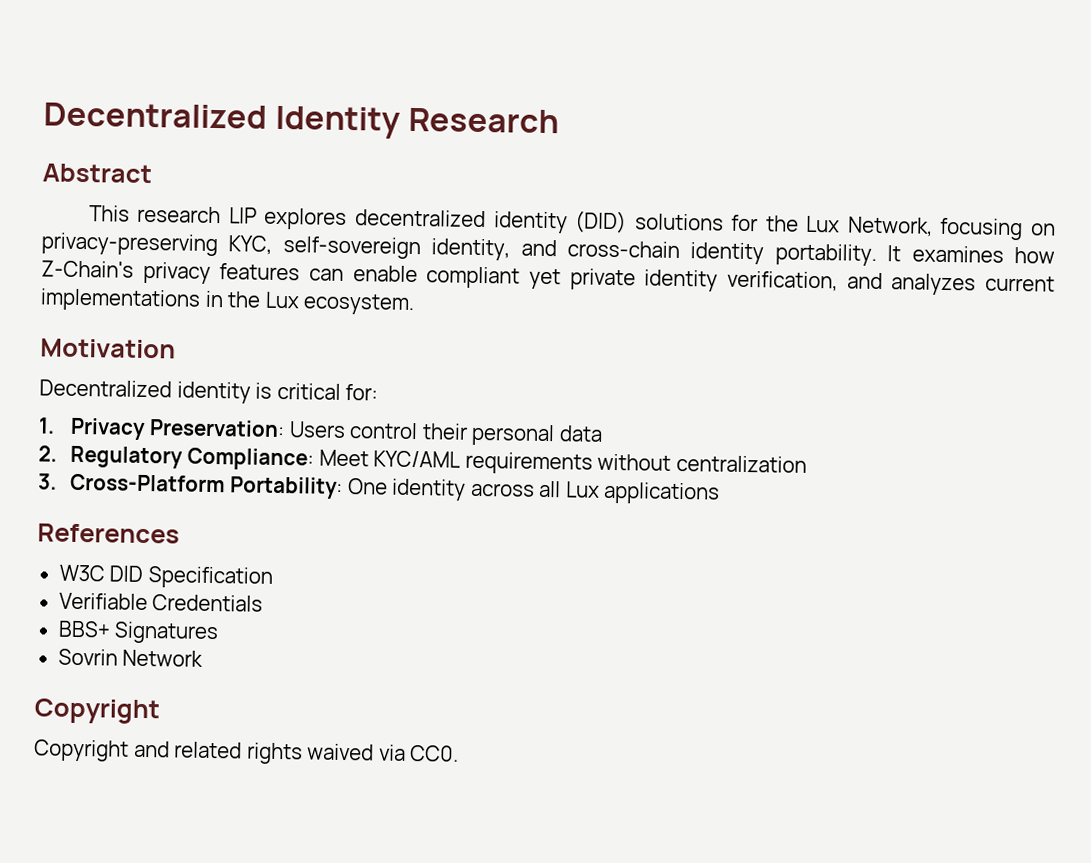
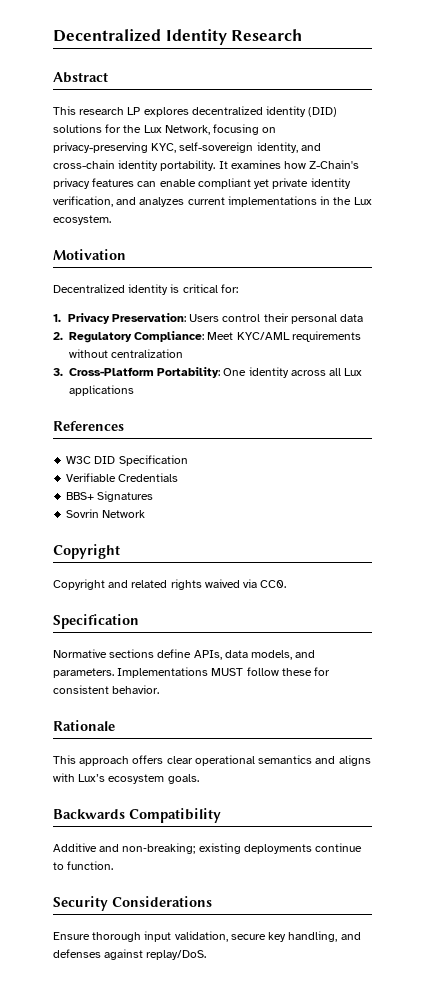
- This research LIP explores decentralized identity (DID) solutions for the Lux Network, focusing on privacy-preserving KYC, self-sovereign identity, and cross-chain identity portability.
+ This research LP explores decentralized identity (DID) solutions for the Lux Network, focusing on privacy-preserving KYC, self-sovereign identity, and cross-chain identity portability.
  Copyright and related rights waived via CC0.
+ Specification
+ Normative sections define APIs, data models, and parameters. Implementations MUST follow these for consistent behavior.
+ Rationale
+ This approach offers clear operational semantics and aligns with Lux’s ecosystem goals.
+ Backwards Compatibility
+ Additive and non‑breaking; existing deployments continue to function.
+ Security Considerations
+ Ensure thorough input validation, secure key handling, and defenses against replay/DoS.

